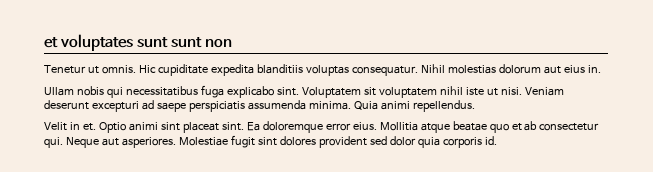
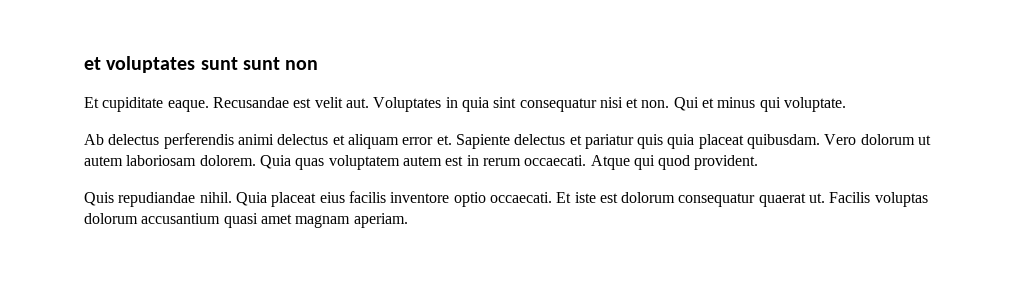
- Tenetur ut omnis. Hic cupiditate expedita blanditiis voluptas consequatur. Nihil molestias dolorum aut eius in.
- Ullam nobis qui necessitatibus fuga explicabo sint. Voluptatem sit voluptatem nihil iste ut nisi. Veniam deserunt excepturi ad saepe perspiciatis assumenda minima. Quia animi repellendus.
- Velit in et. Optio animi sint placeat sint. Ea doloremque error eius. Mollitia atque beatae quo et ab consectetur qui. Neque aut asperiores. Molestiae fugit sint dolores provident sed dolor quia corporis id.
+ Et cupiditate eaque. Recusandae est velit aut. Voluptates in quia sint consequatur nisi et non. Qui et minus qui voluptate.
+ Ab delectus perferendis animi delectus et aliquam error et. Sapiente delectus et pariatur quis quia placeat quibusdam. Vero dolorum ut autem laboriosam dolorem. Quia quas voluptatem autem est in rerum occaecati. Atque qui quod provident.
+ Quis repudiandae nihil. Quia placeat eius facilis inventore optio occaecati. Et iste est dolorum consequatur quaerat ut. Facilis voluptas dolorum accusantium quasi amet magnam aperiam.

